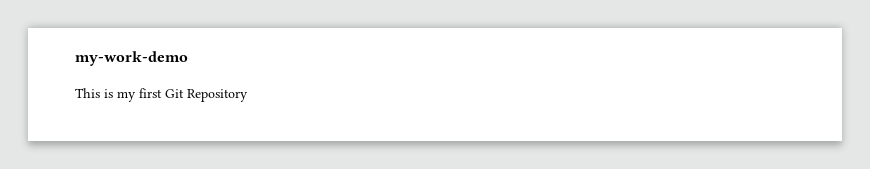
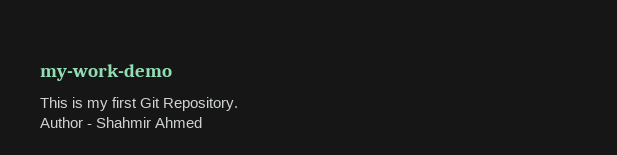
- This is my first Git Repository
+ This is my first Git Repository.
+ Author - Shahmir Ahmed

